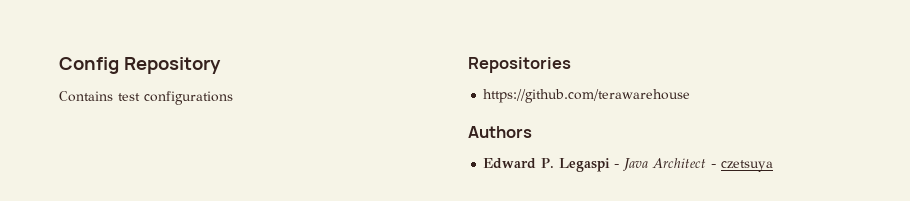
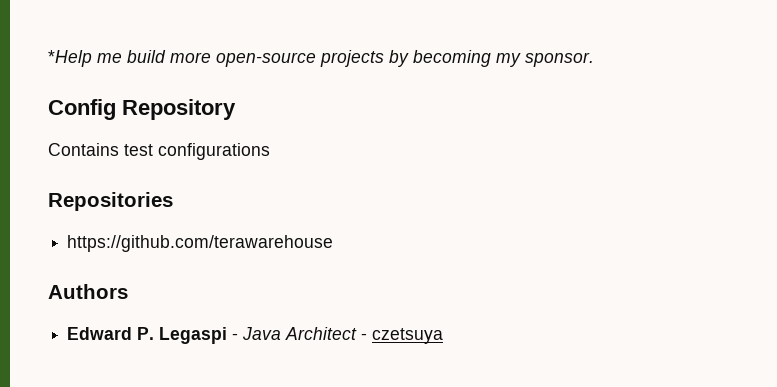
+ *Help me build more open-source projects by becoming my sponsor.

